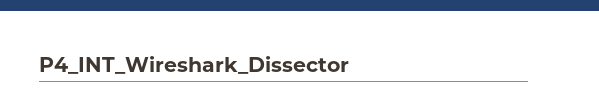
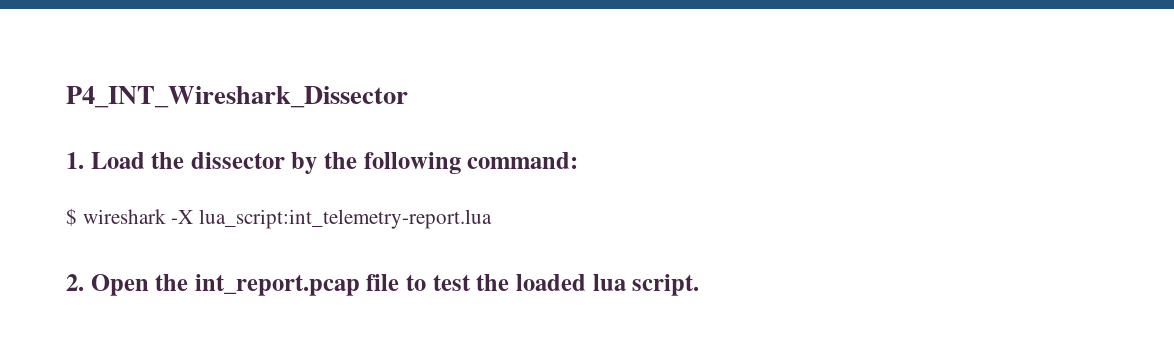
+ 1. Load the dissector by the following command:
+ $ wireshark -X lua_script:int_telemetry-report.lua
+ 2. Open the int_report.pcap file to test the loaded lua script.

